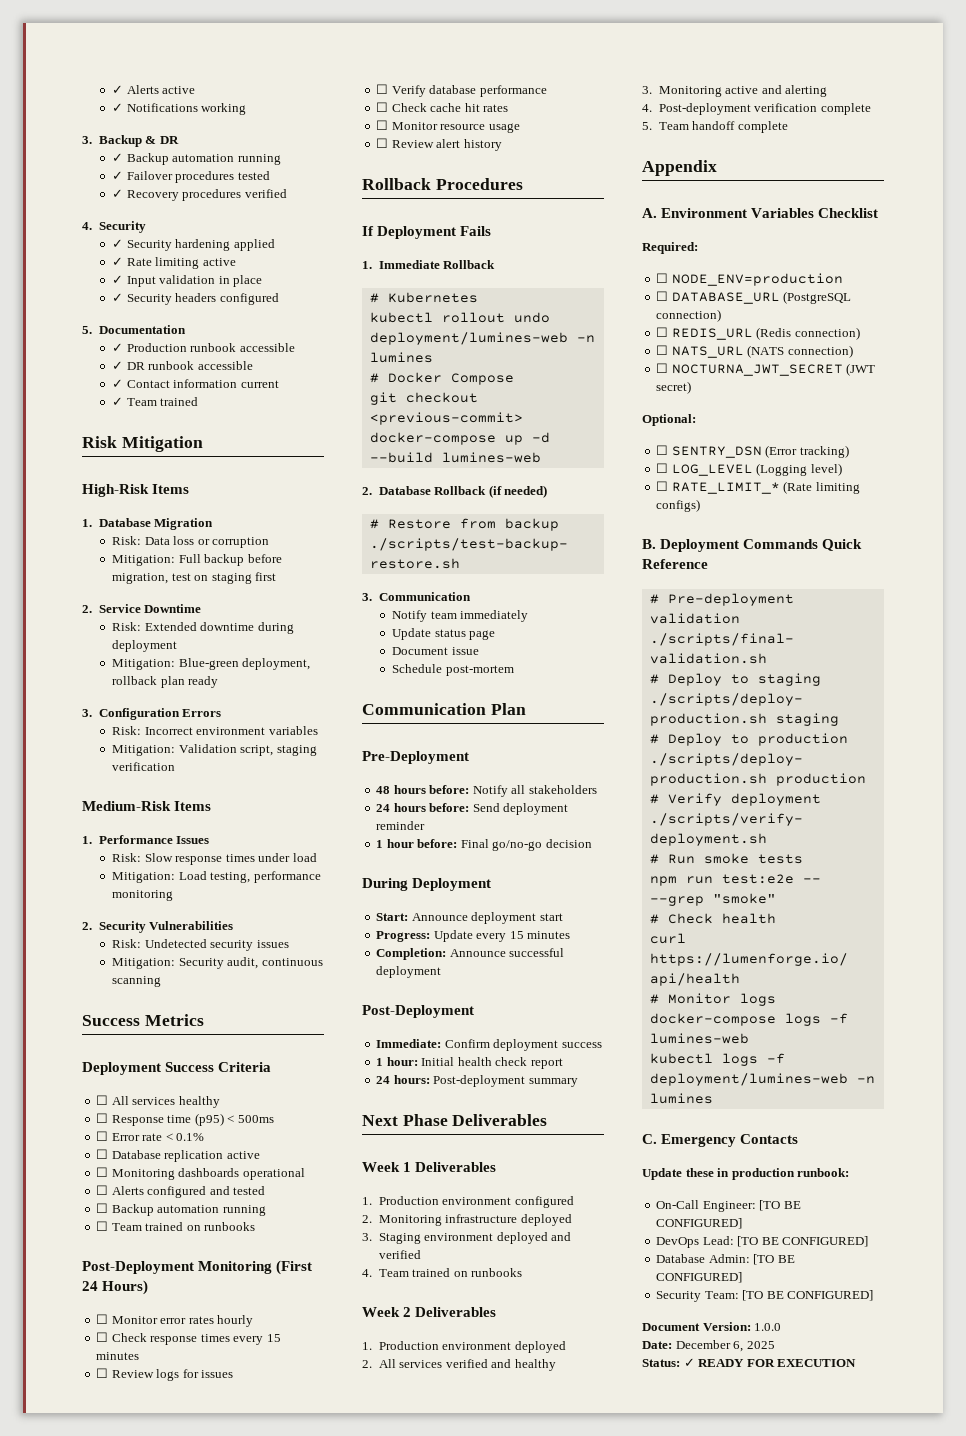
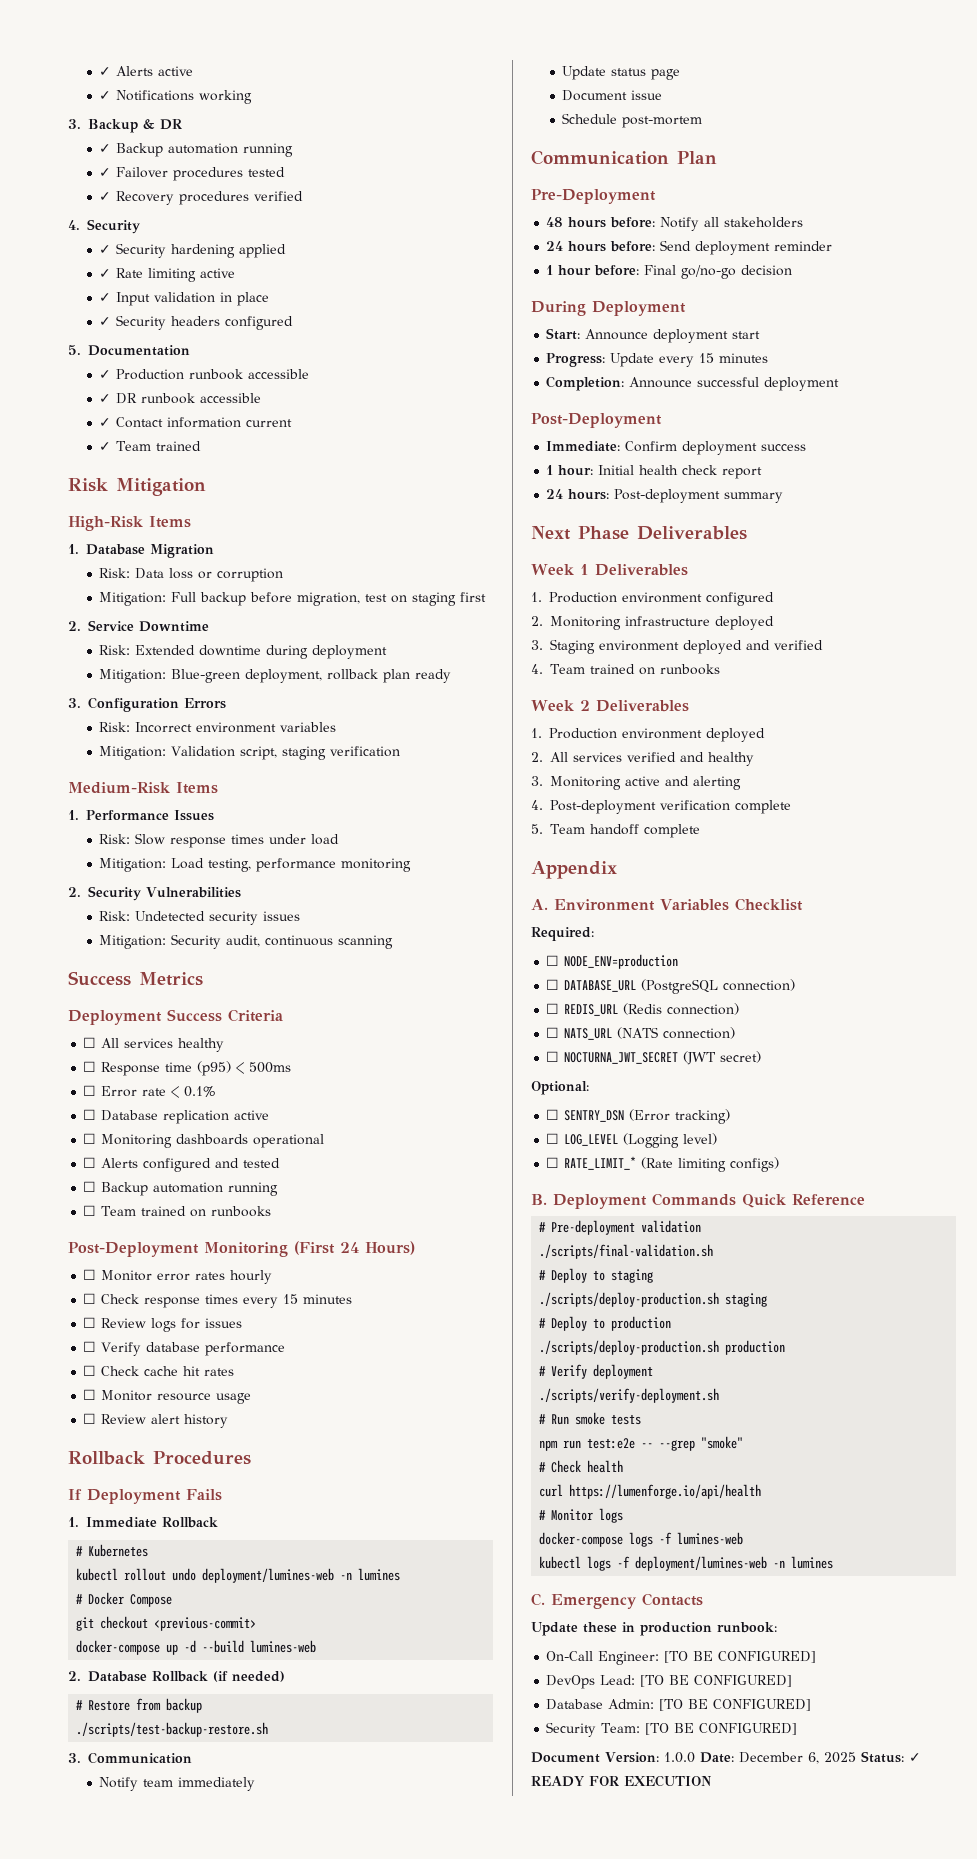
- Document Version: 1.0.0
- Date: December 6, 2025
- Status: ✓ READY FOR EXECUTION
+ Document Version: 1.0.0 Date: December 6, 2025 Status: ✓ READY FOR EXECUTION

